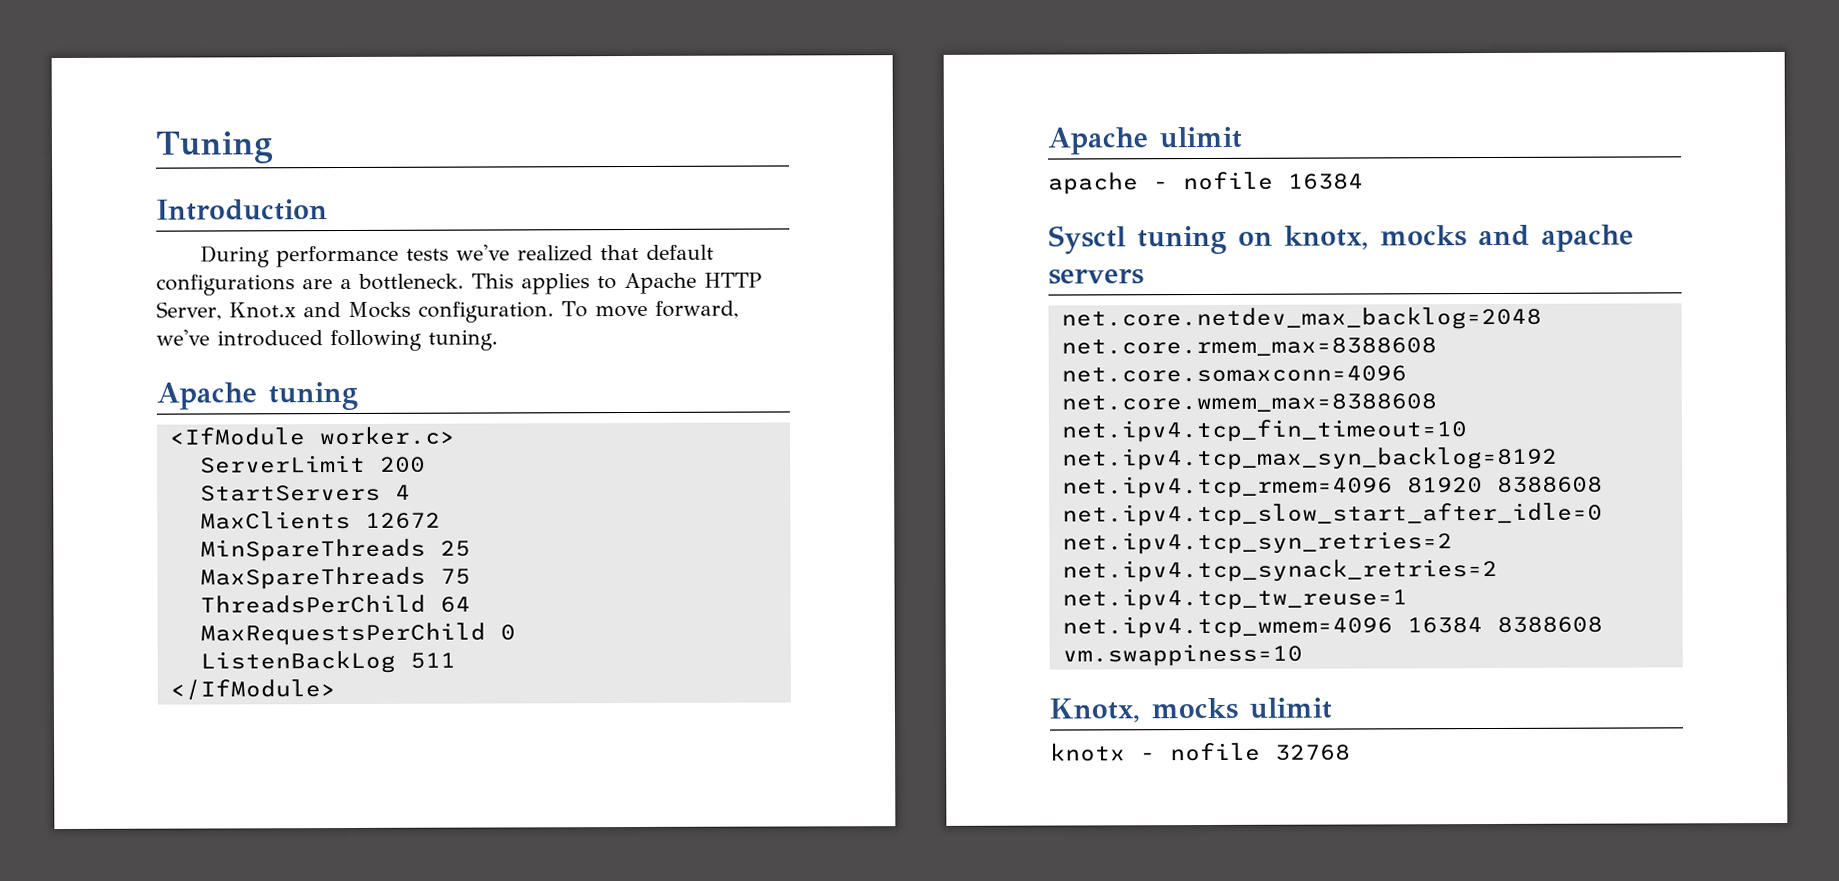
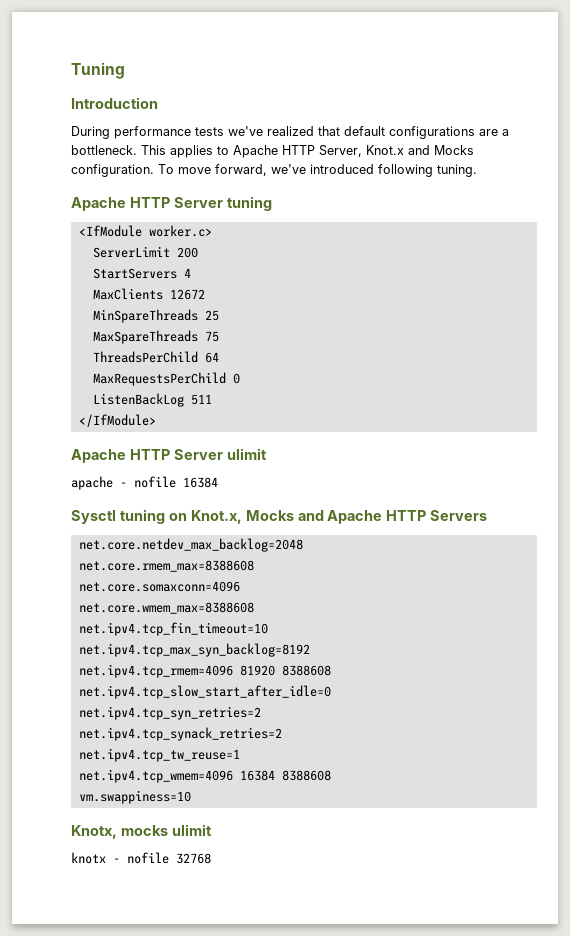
- Apache tuning
+ Apache HTTP Server tuning
- Apache ulimit
+ Apache HTTP Server ulimit
- Sysctl tuning on knotx, mocks and apache servers
+ Sysctl tuning on Knot.x, Mocks and Apache HTTP Servers

